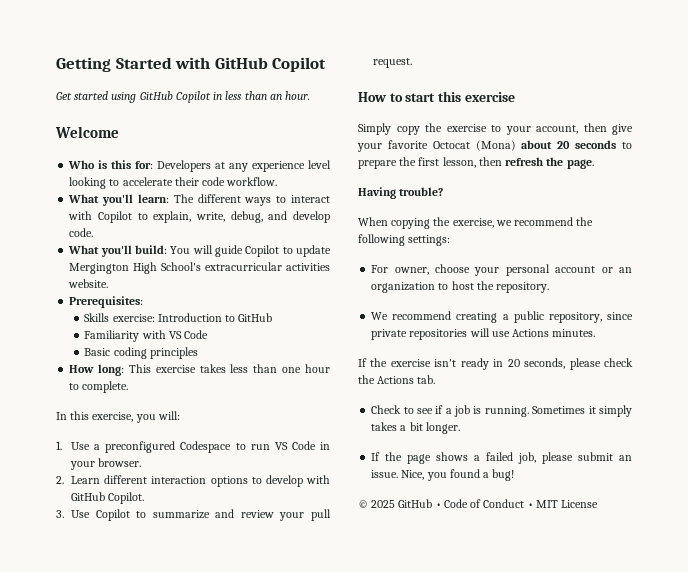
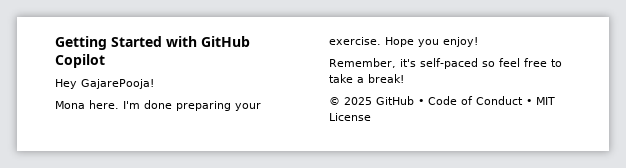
- Get started using GitHub Copilot in less than an hour.
- Welcome
- Who is this for: Developers at any experience level looking to accelerate their code workflow.
- What you'll learn: The different ways to interact with Copilot to explain, write, debug, and develop code.
- What you'll build: You will guide Copilot to update Mergington High School's extracurricular activities website.
- Prerequisites:
- Skills exercise: Introduction to GitHub
- Familiarity with VS Code
- Basic coding principles
- How long: This exercise takes less than one hour to complete.
- In this exercise, you will:
- 1. Use a preconfigured Codespace to run VS Code in your browser.
- 2. Learn different interaction options to develop with GitHub Copilot.
- 3. Use Copilot to summarize and review your pull request.
- How to start this exercise
- Simply copy the exercise to your account, then give your favorite Octocat (Mona) about 20 seconds to prepare the first lesson, then refresh the page.
- Having trouble?
- When copying the exercise, we recommend the following settings:
- For owner, choose your personal account or an organization to host the repository.
- We recommend creating a public repository, since private repositories will use Actions minutes.
- If the exercise isn't ready in 20 seconds, please check the Actions tab.
- Check to see if a job is running. Sometimes it simply takes a bit longer.
- If the page shows a failed job, please submit an issue. Nice, you found a bug!
+ Hey GajarePooja!
+ Mona here. I'm done preparing your exercise. Hope you enjoy!
+ Remember, it's self-paced so feel free to take a break!

